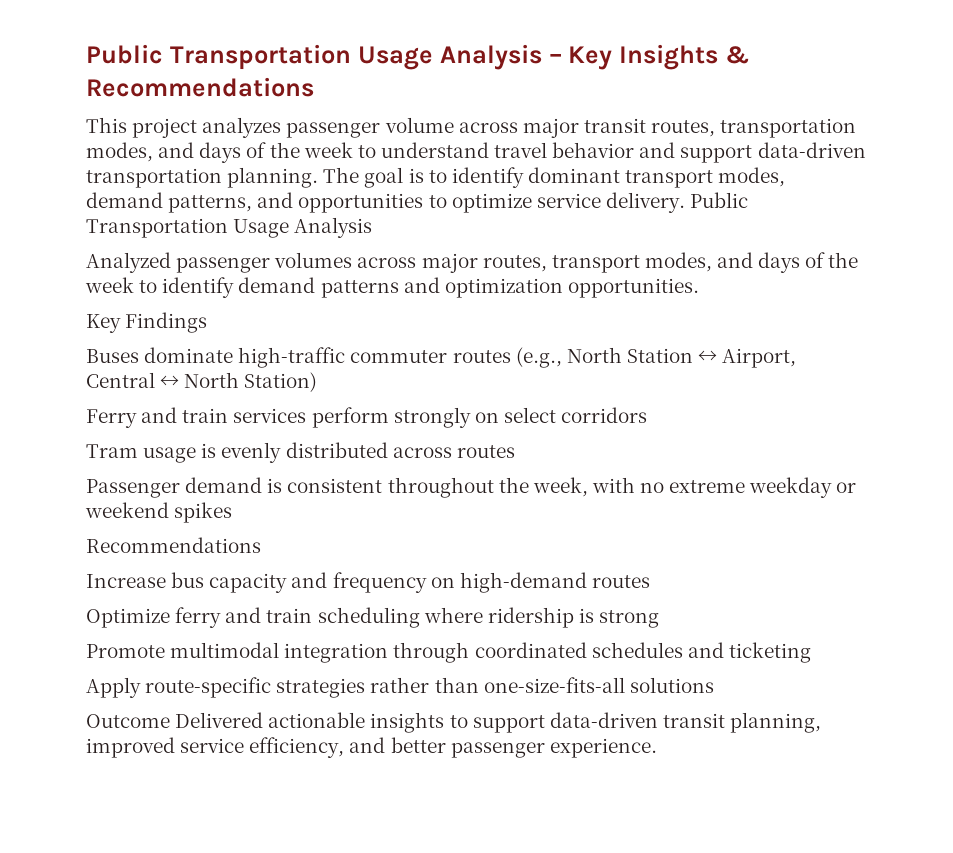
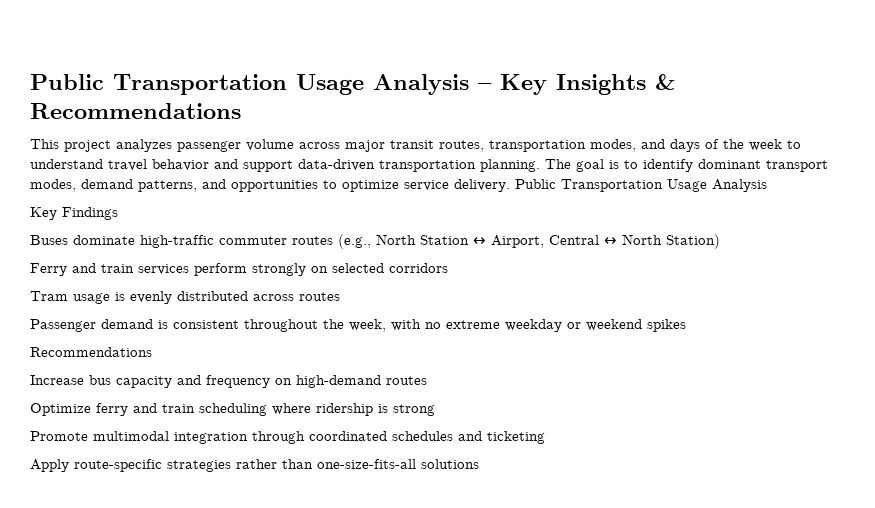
- Analyzed passenger volumes across major routes, transport modes, and days of the week to identify demand patterns and optimization opportunities.
- Ferry and train services perform strongly on select corridors
+ Ferry and train services perform strongly on selected corridors
- Outcome Delivered actionable insights to support data-driven transit planning, improved service efficiency, and better passenger experience.

